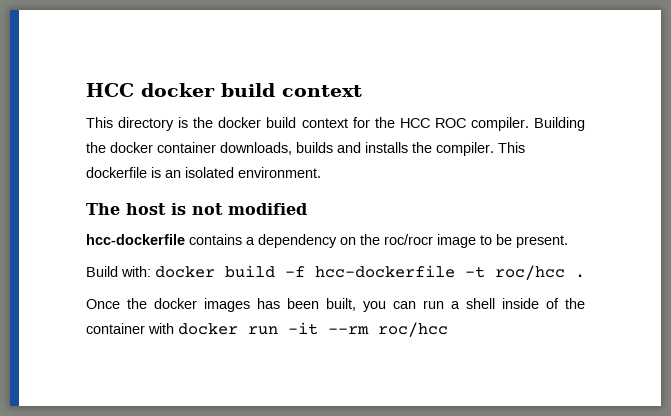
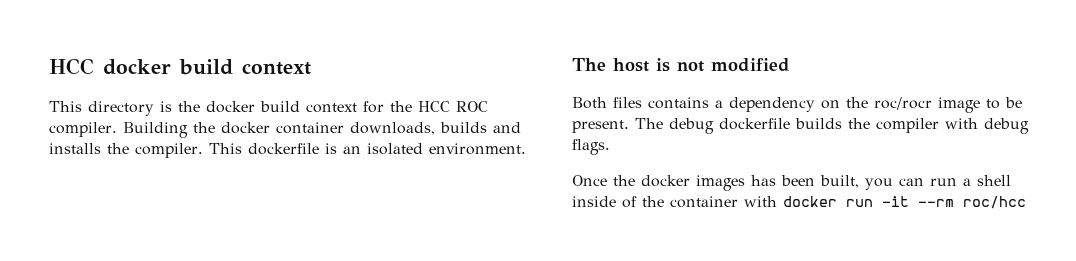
- hcc-dockerfile contains a dependency on the roc/rocr image to be present.
- Build with: docker build -f hcc-dockerfile -t roc/hcc .
+ Both files contains a dependency on the roc/rocr image to be present. The debug dockerfile builds the compiler with debug flags.

